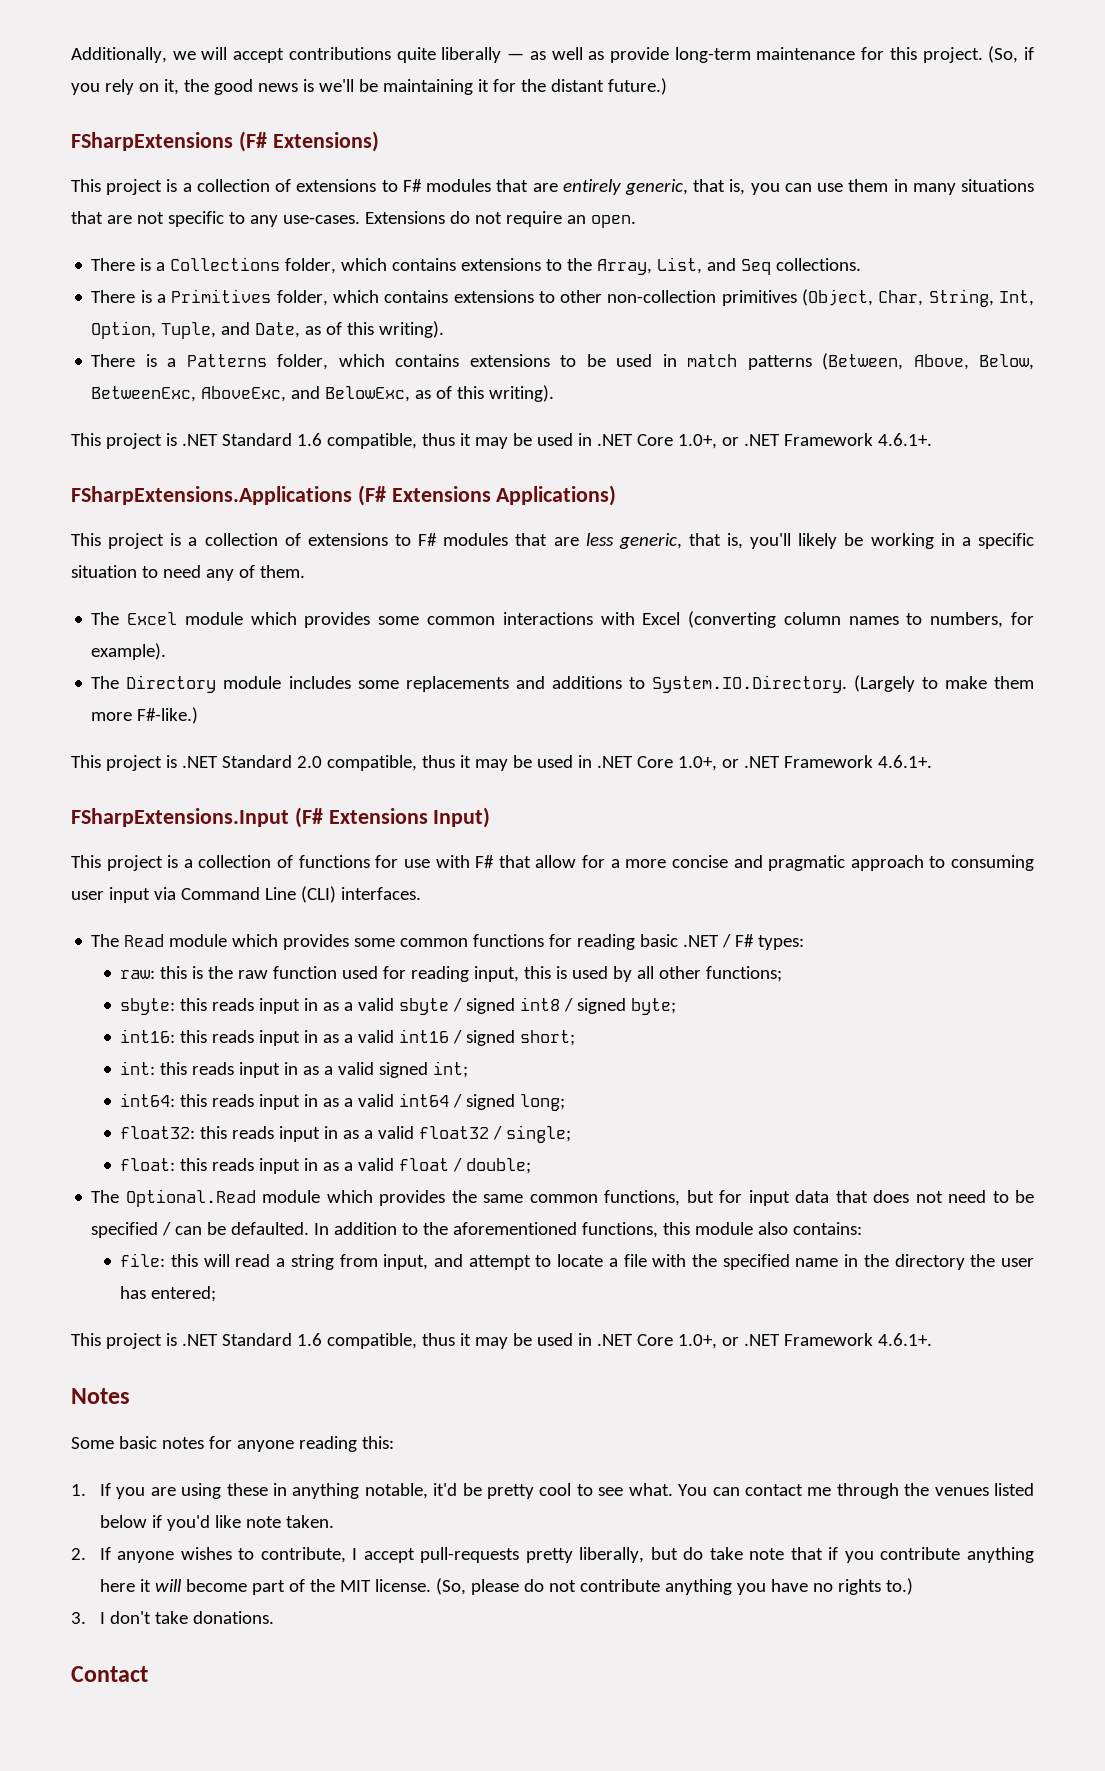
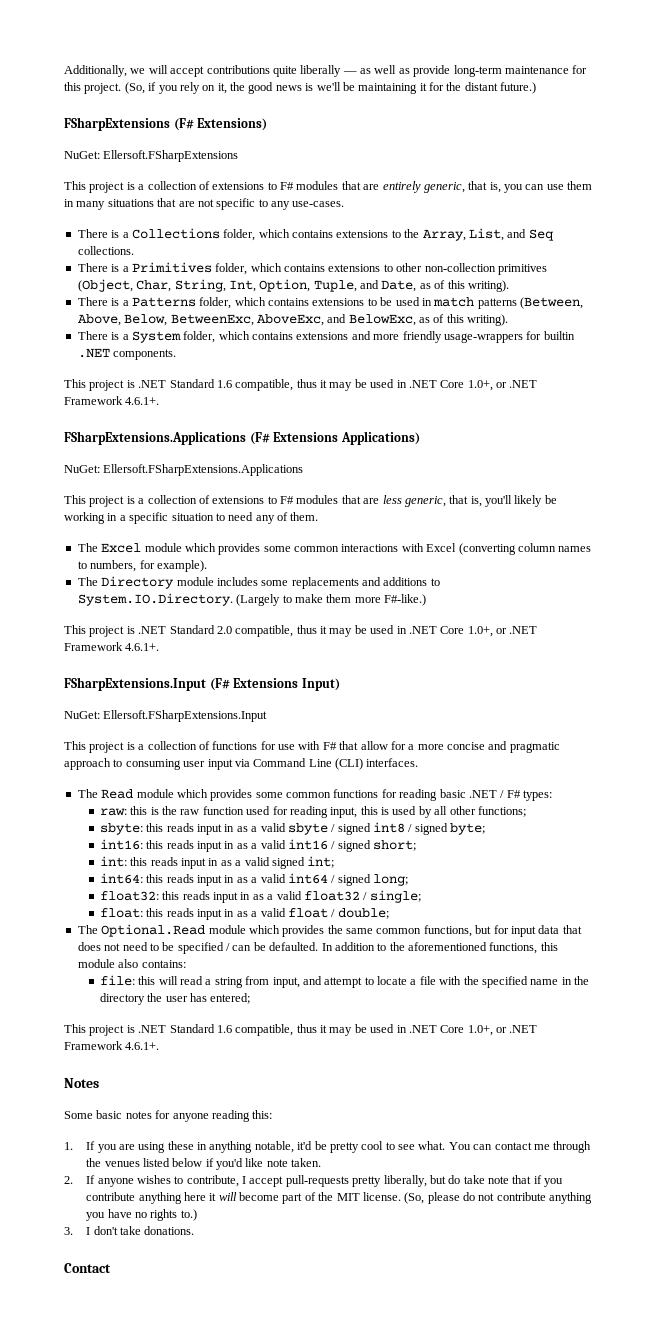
+ NuGet: Ellersoft.FSharpExtensions
- Extensions do not require an open.
+ There is a System folder, which contains extensions and more friendly usage-wrappers for builtin .NET components.
+ NuGet: Ellersoft.FSharpExtensions.Applications
+ NuGet: Ellersoft.FSharpExtensions.Input

